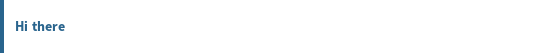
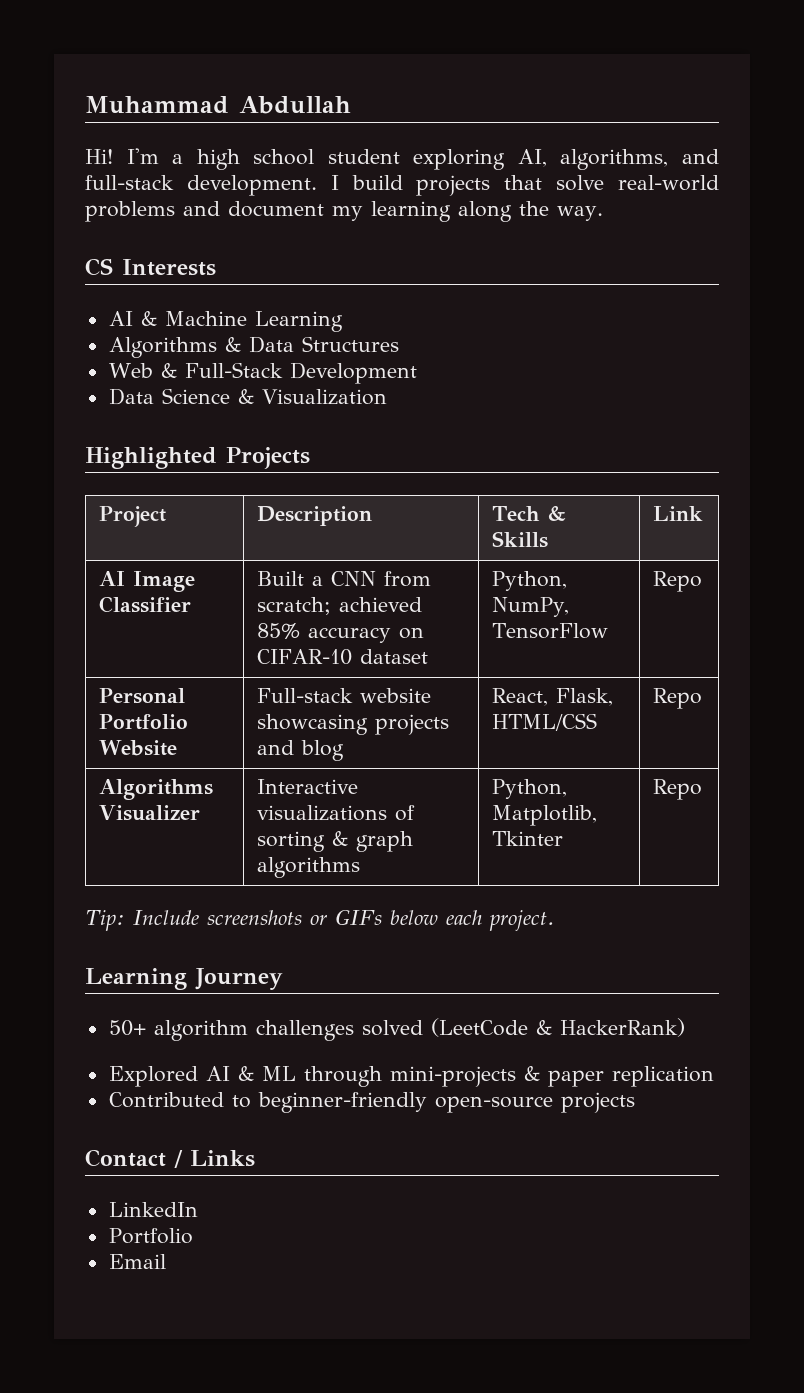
- Hi there
+ Muhammad Abdullah
+ Hi! I'm a high school student exploring AI, algorithms, and full-stack development. I build projects that solve real-world problems and document my learning along the way.
+ CS Interests
+ AI & Machine Learning
+ Algorithms & Data Structures
+ Web & Full-Stack Development
+ Data Science & Visualization
+ Highlighted Projects
+ Project | Description | Tech & Skills | Link
+ AI Image Classifier | Built a CNN from scratch; achieved 85% accuracy on CIFAR-10 dataset | Python, NumPy, TensorFlow | Repo
+ Personal Portfolio Website | Full-stack website showcasing projects and blog | React, Flask, HTML/CSS | Repo
+ Algorithms Visualizer | Interactive visualizations of sorting & graph algorithms | Python, Matplotlib, Tkinter | Repo
+ Tip: Include screenshots or GIFs below each project.
+ Learning Journey
+ 50+ algorithm challenges solved (LeetCode & HackerRank)
+ Explored AI & ML through mini-projects & paper replication
+ Contributed to beginner-friendly open-source projects
+ Contact / Links
+ LinkedIn
+ Portfolio
+ Email

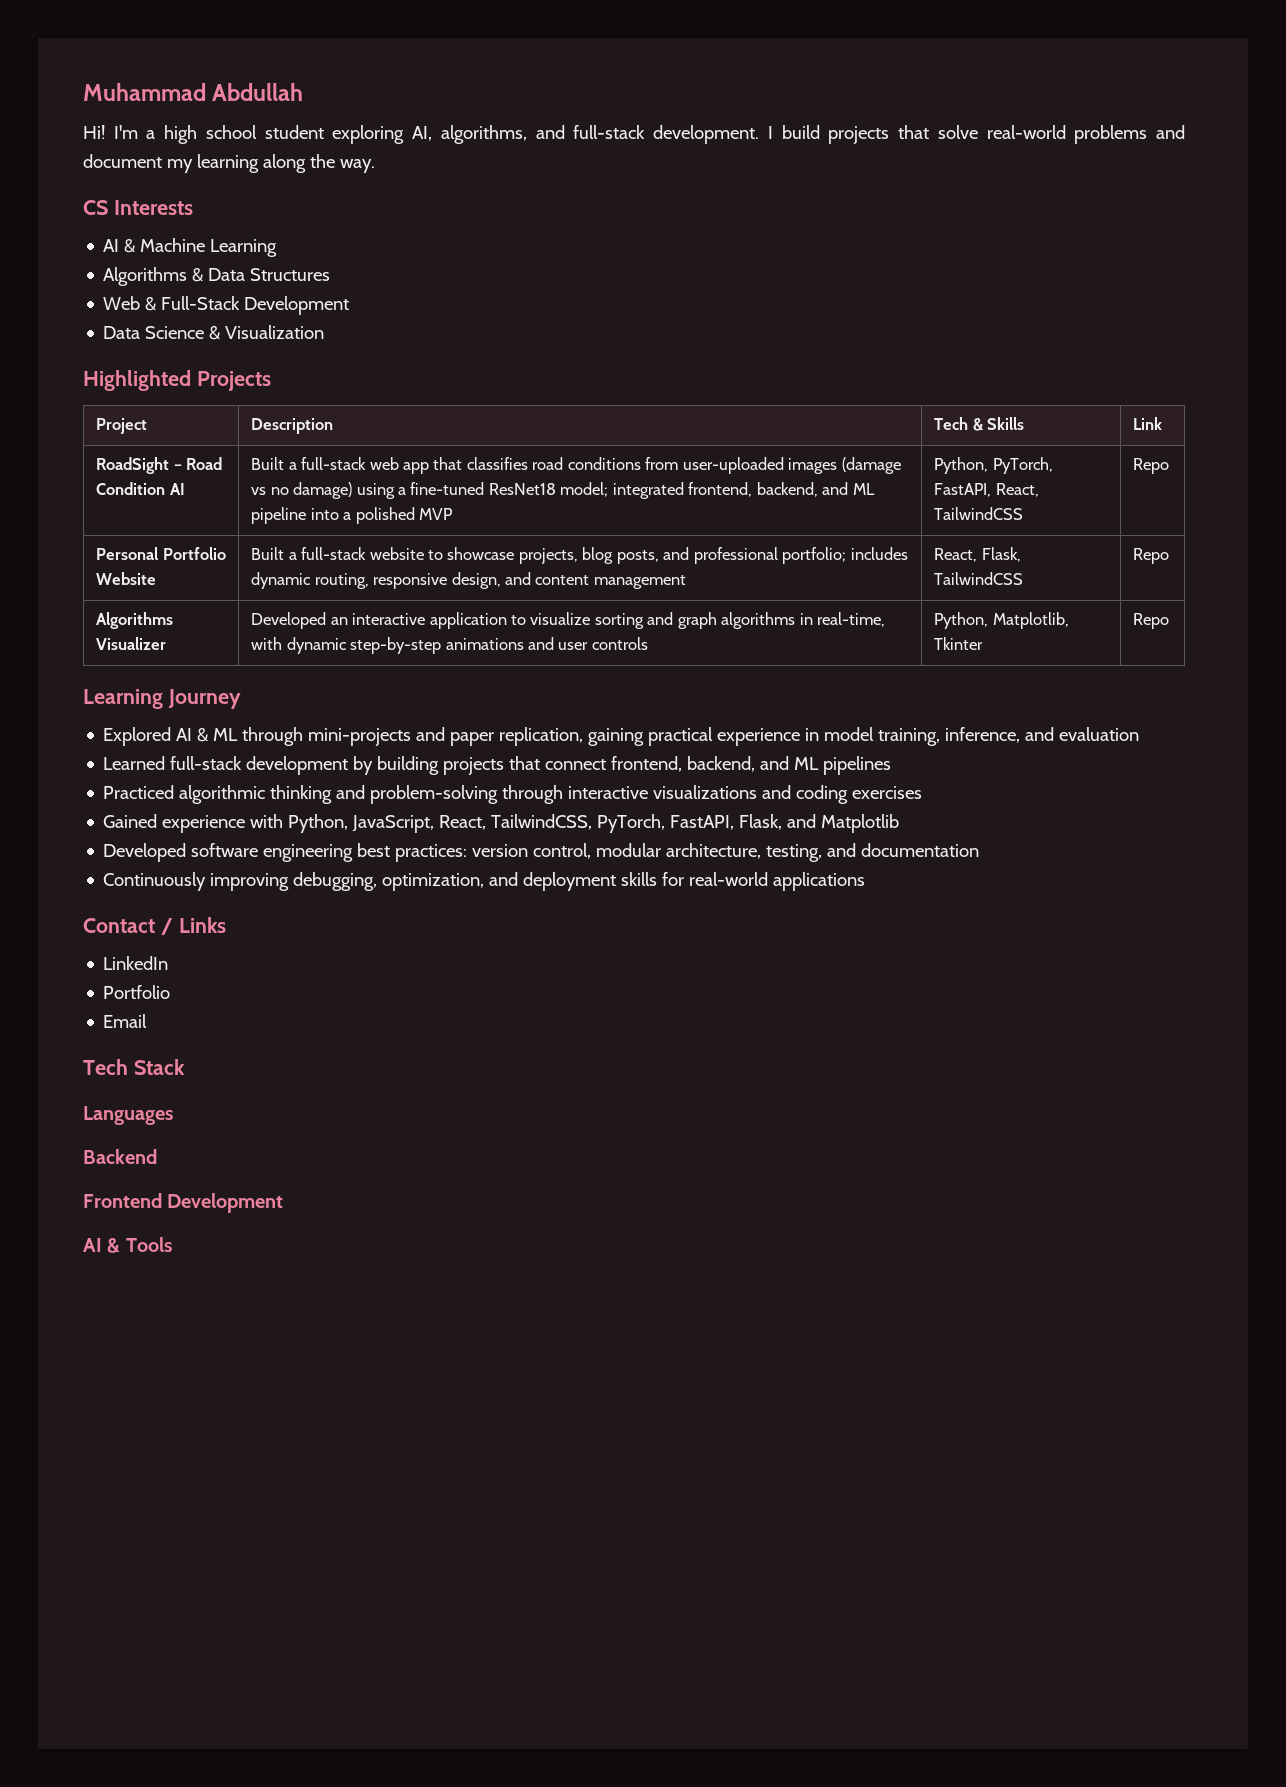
- AI Image Classifier | Built a CNN from scratch; achieved 85% accuracy on CIFAR-10 dataset | Python, NumPy, TensorFlow | Repo
- Personal Portfolio Website | Full-stack website showcasing projects and blog | React, Flask, HTML/CSS | Repo
+ RoadSight – Road Condition AI | Built a full-stack web app that classifies road conditions from user-uploaded images (damage vs no damage) using a fine-tuned ResNet18 model; integrated frontend, backend, and ML pipeline into a polished MVP | Python, PyTorch, FastAPI, React, TailwindCSS | Repo
+ Personal Portfolio Website | Built a full-stack website to showcase projects, blog posts, and professional portfolio; includes dynamic routing, responsive design, and content management | React, Flask, TailwindCSS | Repo
- Algorithms Visualizer | Interactive visualizations of sorting & graph algorithms | Python, Matplotlib, Tkinter | Repo
- Tip: Include screenshots or GIFs below each project.
+ Algorithms Visualizer | Developed an interactive application to visualize sorting and graph algorithms in real-time, with dynamic step-by-step animations and user controls | Python, Matplotlib, Tkinter | Repo
  Learning Journey
- 50+ algorithm challenges solved (LeetCode & HackerRank)
- Explored AI & ML through mini-projects & paper replication
- Contributed to beginner-friendly open-source projects
+ Explored AI & ML through mini-projects and paper replication, gaining practical experience in model training, inference, and evaluation
+ Learned full-stack development by building projects that connect frontend, backend, and ML pipelines
+ Practiced algorithmic thinking and problem-solving through interactive visualizations and coding exercises
+ Gained experience with Python, JavaScript, React, TailwindCSS, PyTorch, FastAPI, Flask, and Matplotlib
+ Developed software engineering best practices: version control, modular architecture, testing, and documentation
+ Continuously improving debugging, optimization, and deployment skills for real-world applications
+ Tech Stack
+ Languages
+ Backend
+ Frontend Development
+ AI & Tools

